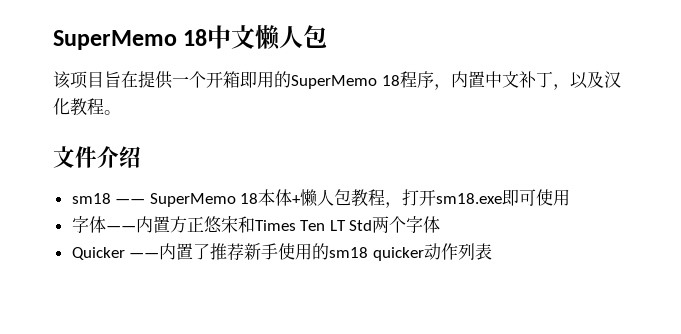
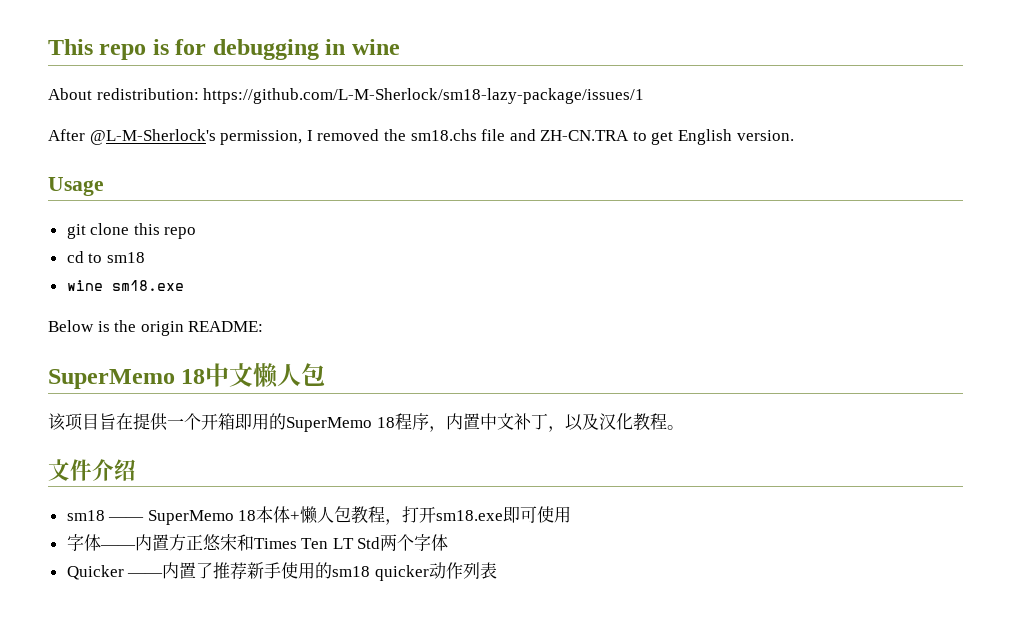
+ This repo is for debugging in wine
+ About redistribution: https://github.com/L-M-Sherlock/sm18-lazy-package/issues/1
+ After @L-M-Sherlock's permission, I removed the sm18.chs file and ZH-CN.TRA to get English version.
+ Usage
+ git clone this repo
+ cd to sm18
+ wine sm18.exe
+ Below is the origin README:

